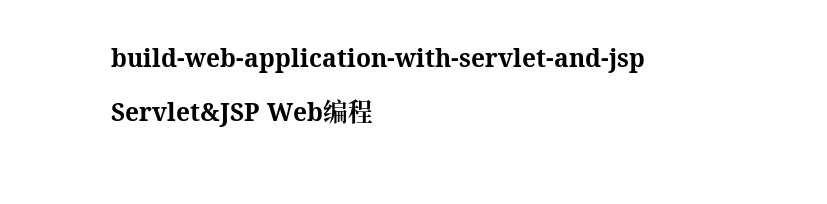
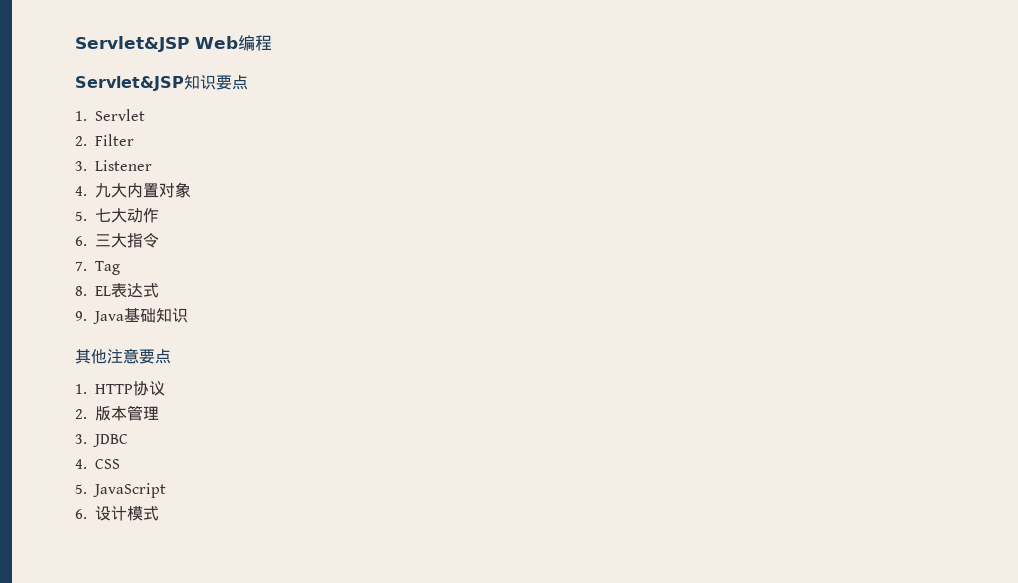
- build-web-application-with-servlet-and-jsp
+ Servlet&JSP知识要点
+ 1. Servlet
+ 2. Filter
+ 3. Listener
+ 4.九大内置对象
+ 5.七大动作
+ 6.三大指令
+ 7. Tag
+ 8. EL表达式
+ 9. Java基础知识
+ 其他注意要点
+ 1. HTTP协议
+ 2.版本管理
+ 3. JDBC
+ 4. CSS
+ 5. JavaScript
+ 6.设计模式

